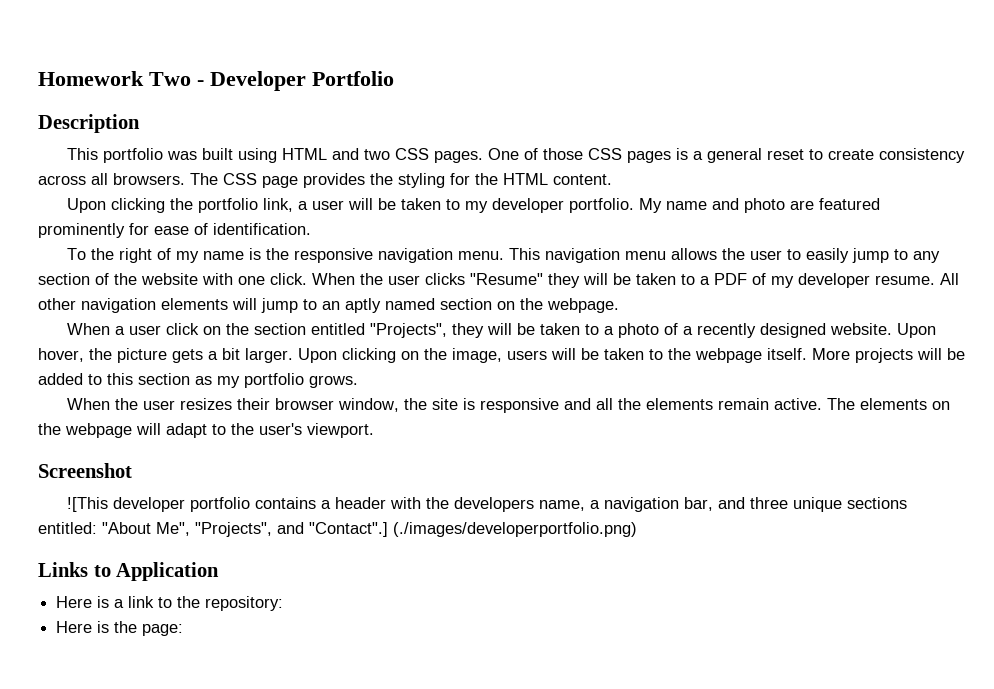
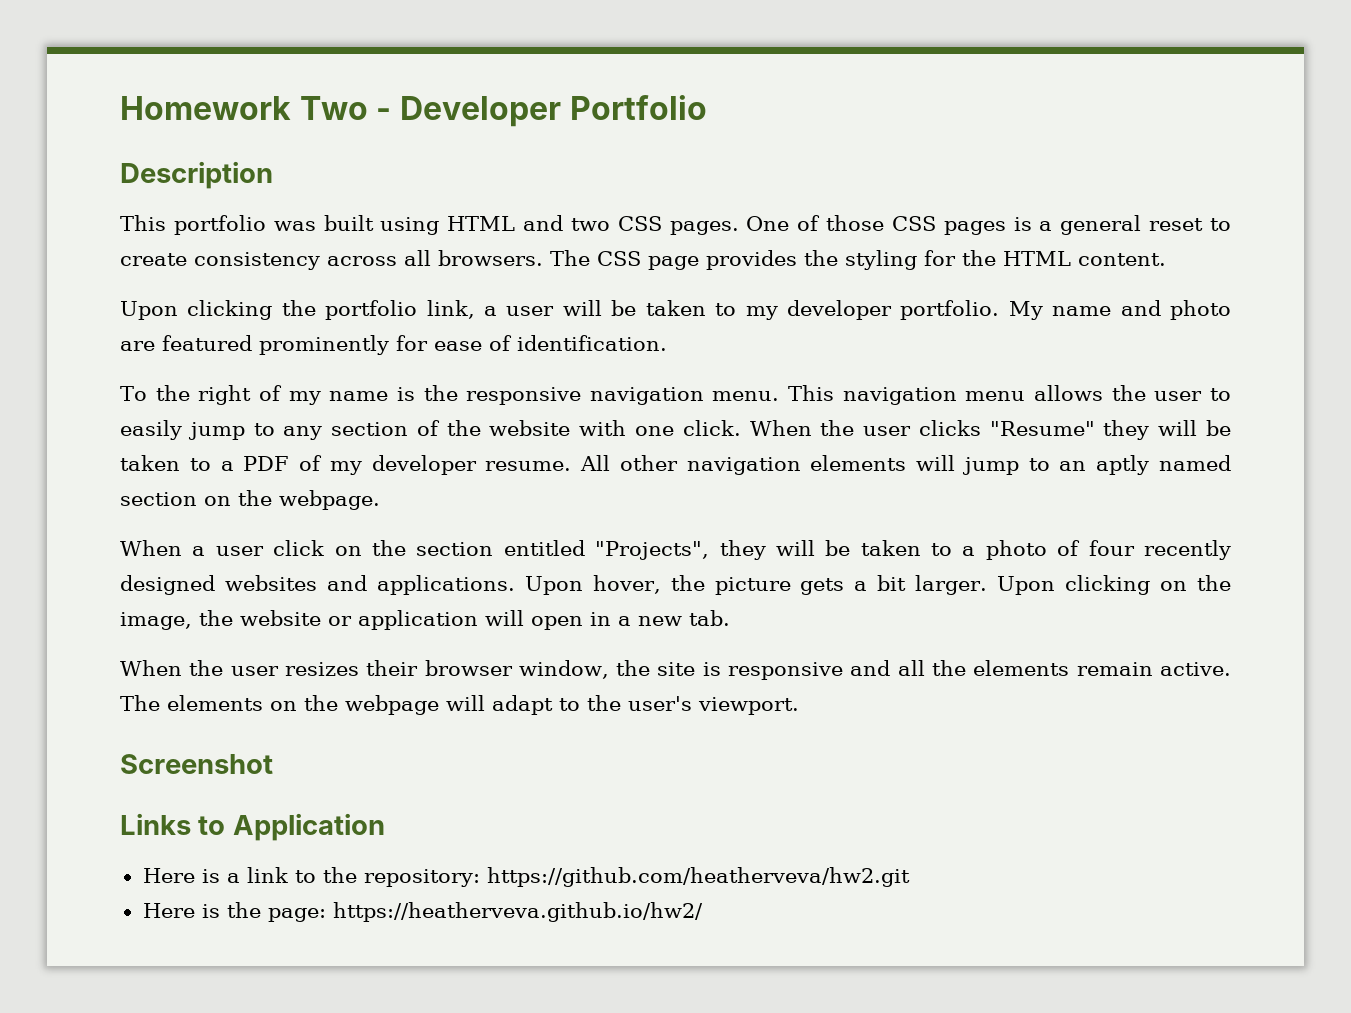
- When a user click on the section entitled "Projects", they will be taken to a photo of a recently designed website.
+ When a user click on the section entitled "Projects", they will be taken to a photo of four recently designed websites and applications.
- Upon clicking on the image, users will be taken to the webpage itself. More projects will be added to this section as my portfolio grows.
+ Upon clicking on the image, the website or application will open in a new tab.
- ![This developer portfolio contains a header with the developers name, a navigation bar, and three unique sections entitled: "About Me", "Projects", and "Contact".] (./images/developerportfolio.png)
- Here is a link to the repository:
+ Here is a link to the repository: https://github.com/heatherveva/hw2.git
- Here is the page:
+ Here is the page: https://heatherveva.github.io/hw2/

